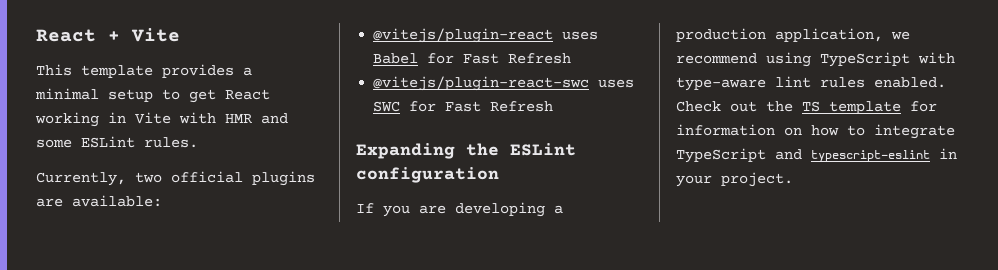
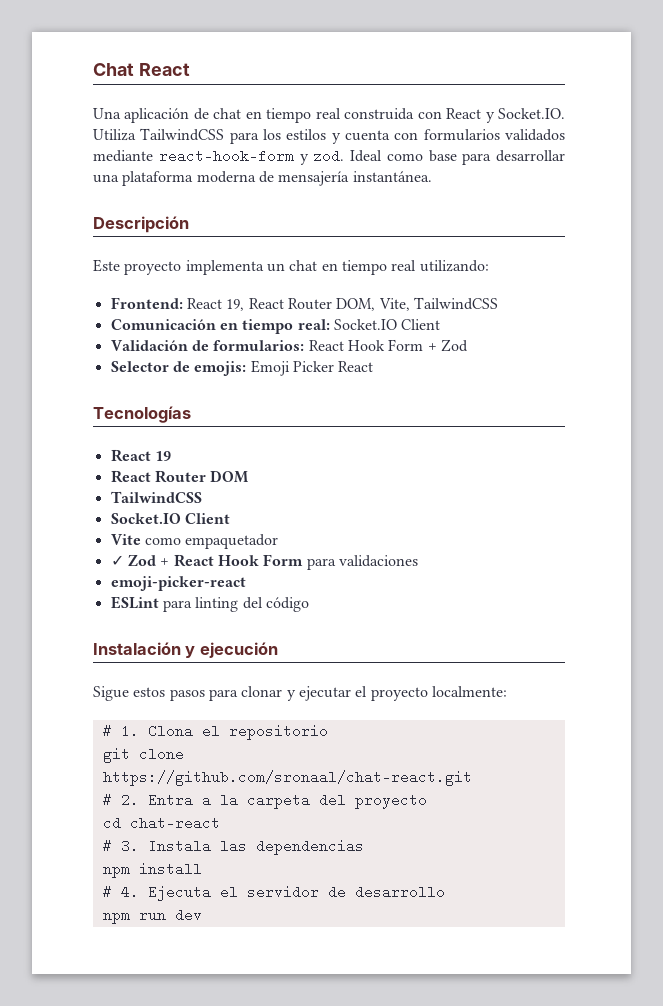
- React + Vite
- This template provides a minimal setup to get React working in Vite with HMR and some ESLint rules.
- Currently, two official plugins are available:
- @vitejs/plugin-react uses Babel for Fast Refresh
- @vitejs/plugin-react-swc uses SWC for Fast Refresh
- Expanding the ESLint configuration
- If you are developing a production application, we recommend using TypeScript with type-aware lint rules enabled. Check out the TS template for information on how to integrate TypeScript and typescript-eslint in your project.
+ Chat React
+ Una aplicación de chat en tiempo real construida con React y Socket.IO. Utiliza TailwindCSS para los estilos y cuenta con formularios validados mediante react-hook-form y zod. Ideal como base para desarrollar una plataforma moderna de mensajería instantánea.
+ Descripción
+ Este proyecto implementa un chat en tiempo real utilizando:
+ Frontend: React 19, React Router DOM, Vite, TailwindCSS
+ Comunicación en tiempo real: Socket.IO Client
+ Validación de formularios: React Hook Form + Zod
+ Selector de emojis: Emoji Picker React
+ Tecnologías
+ React 19
+ React Router DOM
+ TailwindCSS
+ Socket.IO Client
+ Vite como empaquetador
+ ✓ Zod + React Hook Form para validaciones
+ emoji-picker-react
+ ESLint para linting del código
+ Instalación y ejecución
+ Sigue estos pasos para clonar y ejecutar el proyecto localmente:
+ # 1. Clona el repositorio
+ git clone https://github.com/sronaal/chat-react.git
+ # 2. Entra a la carpeta del proyecto
+ cd chat-react
+ # 3. Instala las dependencias
+ npm install
+ # 4. Ejecuta el servidor de desarrollo
+ npm run dev

